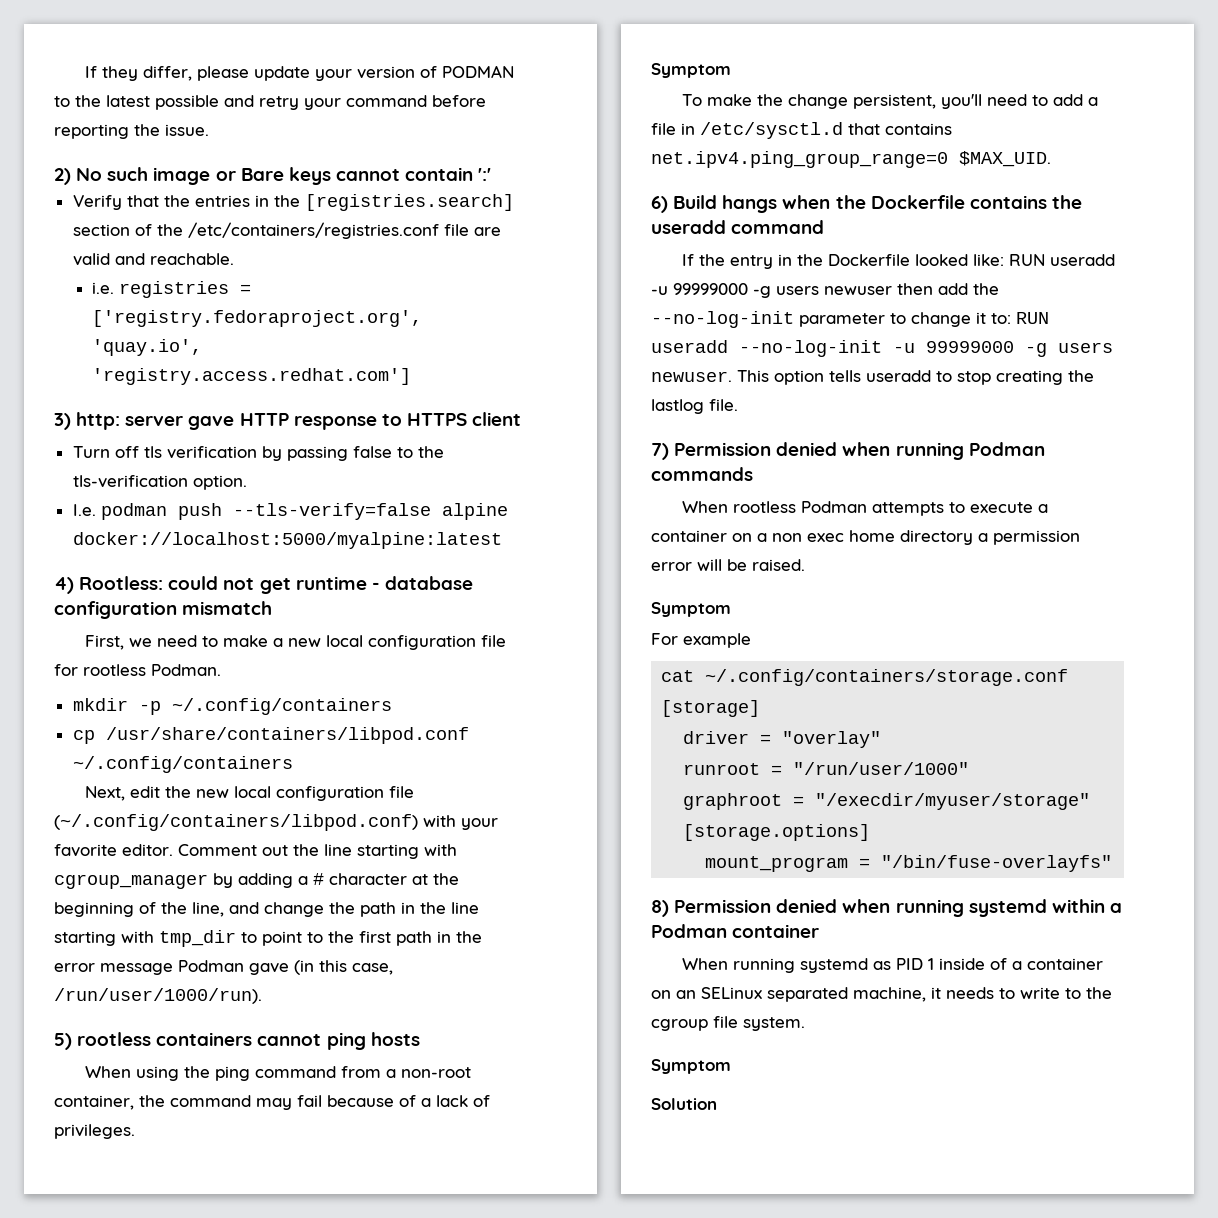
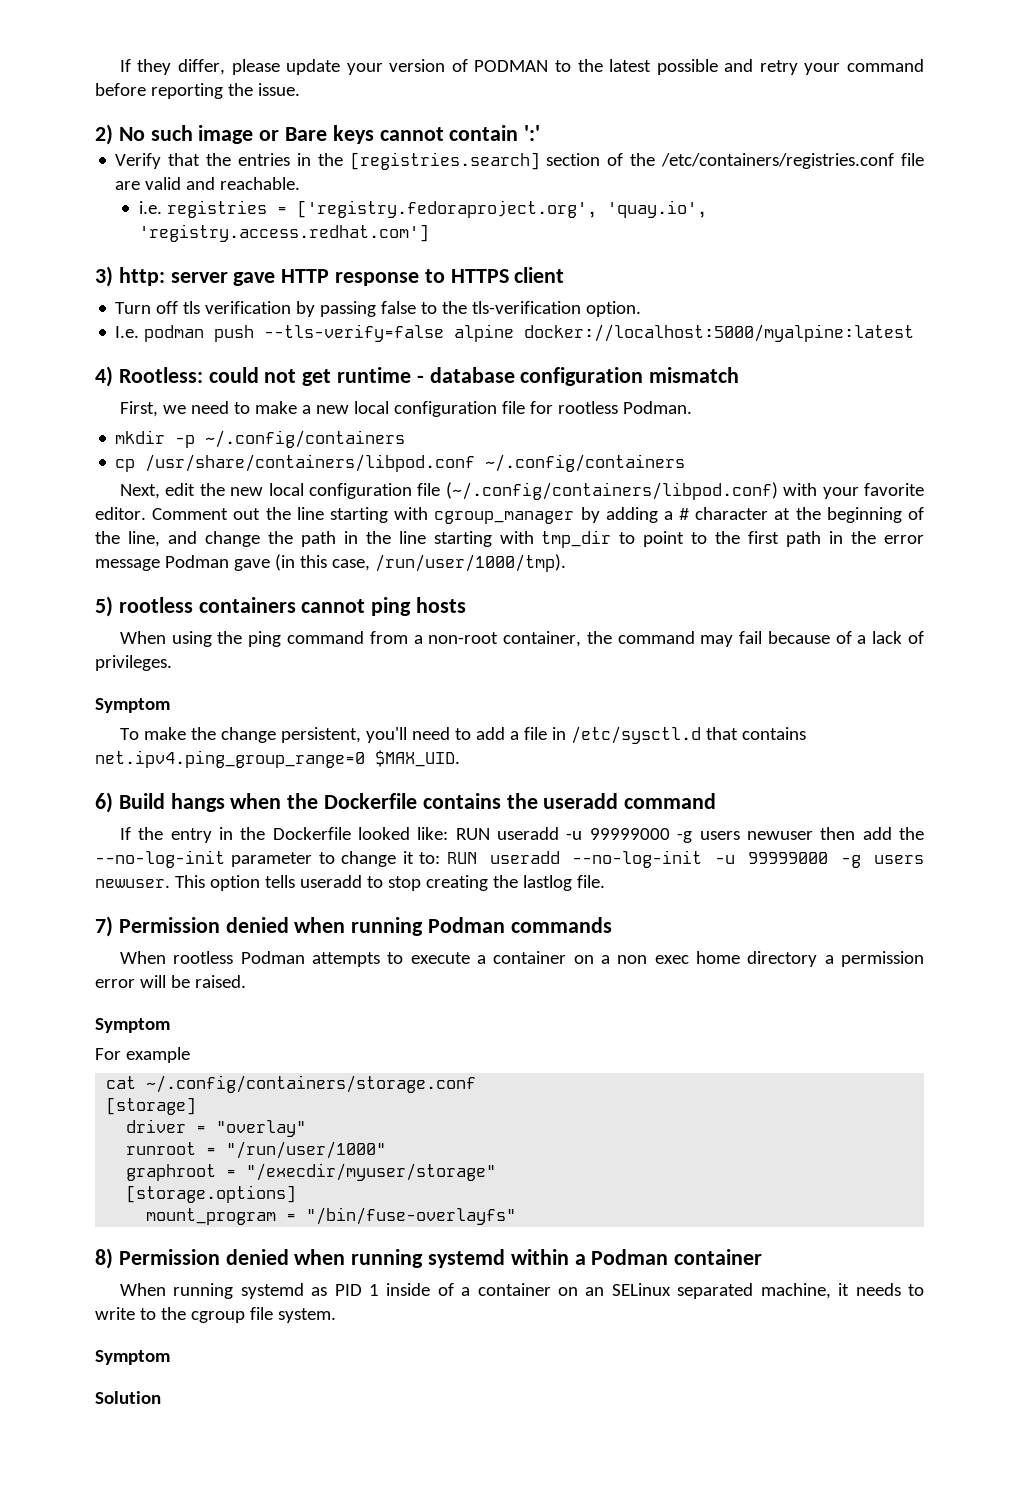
- Comment out the line starting with cgroup_manager by adding a # character at the beginning of the line, and change the path in the line starting with tmp_dir to point to the first path in the error message Podman gave (in this case, /run/user/1000/run).
+ Comment out the line starting with cgroup_manager by adding a # character at the beginning of the line, and change the path in the line starting with tmp_dir to point to the first path in the error message Podman gave (in this case, /run/user/1000/tmp).

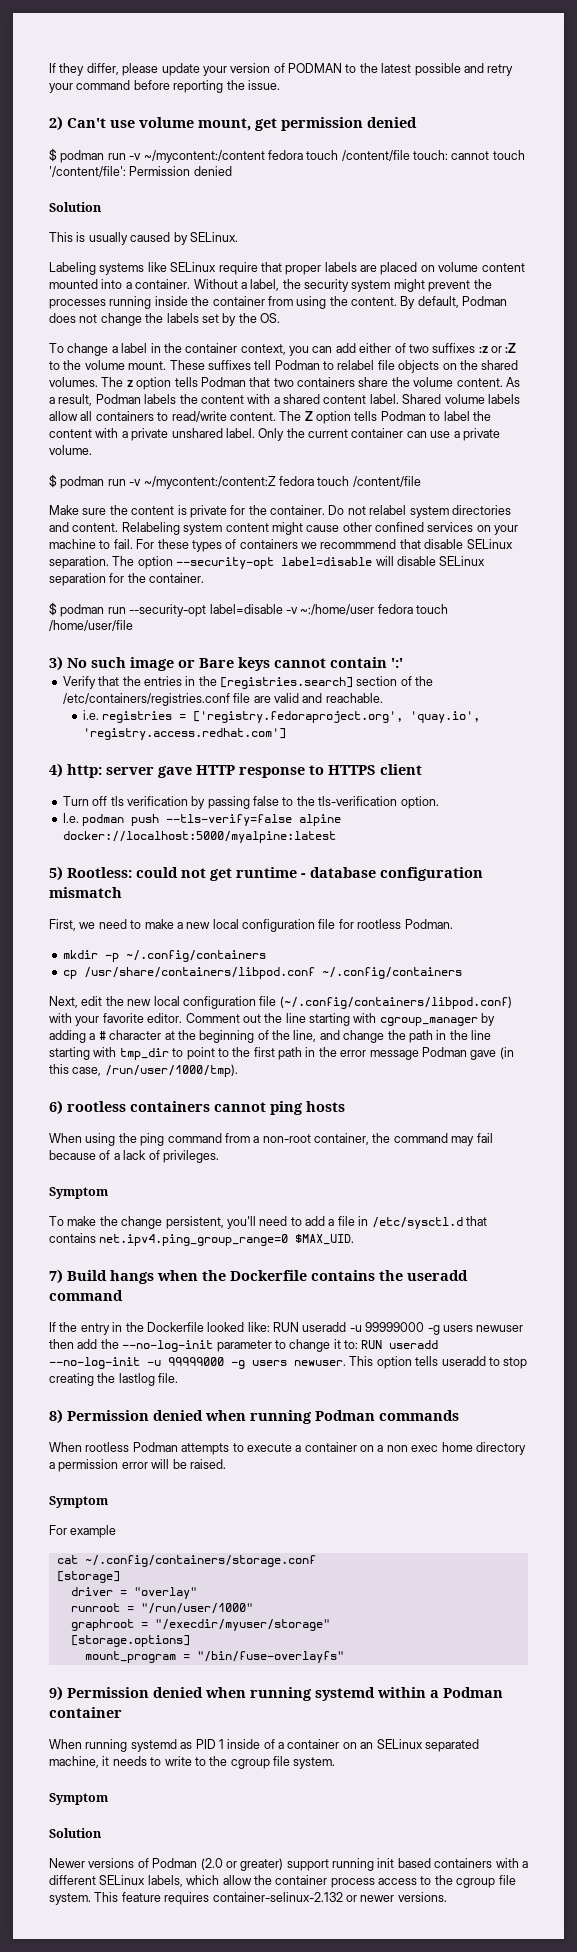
- 2) No such image or Bare keys cannot contain ':'
+ 2) Can't use volume mount, get permission denied
+ $ podman run -v ~/mycontent:/content fedora touch /content/file touch: cannot touch '/content/file': Permission denied
+ Solution
+ This is usually caused by SELinux.
+ Labeling systems like SELinux require that proper labels are placed on volume content mounted into a container. Without a label, the security system might prevent the processes running inside the container from using the content. By default, Podman does not change the labels set by the OS.
+ To change a label in the container context, you can add either of two suffixes :z or :Z to the volume mount. These suffixes tell Podman to relabel file objects on the shared volumes. The z option tells Podman that two containers share the volume content. As a result, Podman labels the content with a shared content label. Shared volume labels allow all containers to read/write content. The Z option tells Podman to label the content with a private unshared label. Only the current container can use a private volume.
+ $ podman run -v ~/mycontent:/content:Z fedora touch /content/file
+ Make sure the content is private for the container. Do not relabel system directories and content. Relabeling system content might cause other confined services on your machine to fail. For these types of containers we recommmend that disable SELinux separation. The option --security-opt label=disable will disable SELinux separation for the container.
+ $ podman run --security-opt label=disable -v ~:/home/user fedora touch /home/user/file
+ 3) No such image or Bare keys cannot contain ':'
- 3) http: server gave HTTP response to HTTPS client
+ 4) http: server gave HTTP response to HTTPS client
- 4) Rootless: could not get runtime - database configuration mismatch
+ 5) Rootless: could not get runtime - database configuration mismatch
- 5) rootless containers cannot ping hosts
+ 6) rootless containers cannot ping hosts
- 6) Build hangs when the Dockerfile contains the useradd command
+ 7) Build hangs when the Dockerfile contains the useradd command
- 7) Permission denied when running Podman commands
+ 8) Permission denied when running Podman commands
- 8) Permission denied when running systemd within a Podman container
+ 9) Permission denied when running systemd within a Podman container
+ Newer versions of Podman (2.0 or greater) support running init based containers with a different SELinux labels, which allow the container process access to the cgroup file system. This feature requires container-selinux-2.132 or newer versions.

